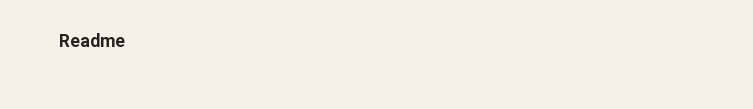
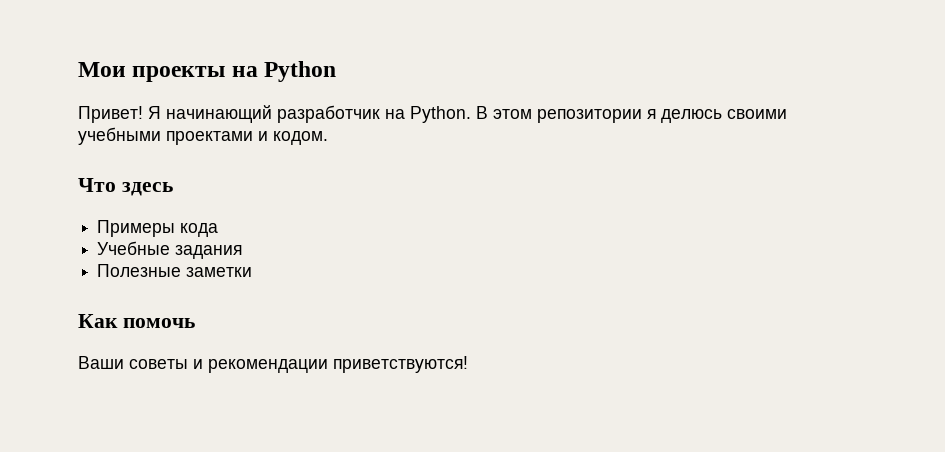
- Readme
+ Мои проекты на Python
+ Привет! Я начинающий разработчик на Python. В этом репозитории я делюсь своими учебными проектами и кодом.
+ Что здесь
+ Примеры кода
+ Учебные задания
+ Полезные заметки
+ Как помочь
+ Ваши советы и рекомендации приветствуются!

